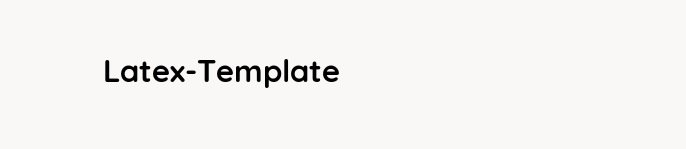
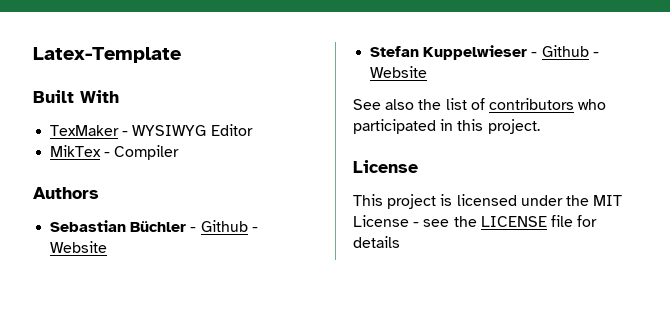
+ Built With
+ TexMaker - WYSIWYG Editor
+ MikTex - Compiler
+ Authors
+ Sebastian Büchler - Github - Website
+ Stefan Kuppelwieser - Github - Website
+ See also the list of contributors who participated in this project.
+ License
+ This project is licensed under the MIT License - see the LICENSE file for details

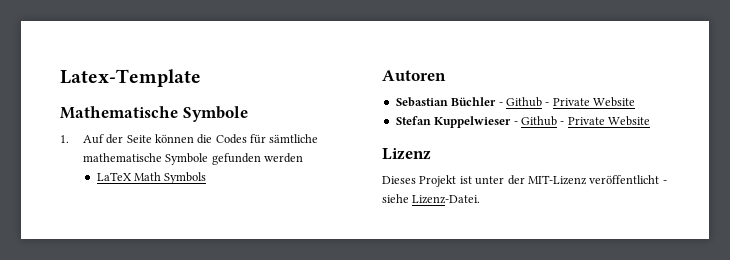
- Built With
- TexMaker - WYSIWYG Editor
- MikTex - Compiler
- Authors
+ Mathematische Symbole
+ 1. Auf der Seite können die Codes für sämtliche mathematische Symbole gefunden werden
+ LaTeX Math Symbols
+ Autoren
- Sebastian Büchler - Github - Website
+ Sebastian Büchler - Github - Private Website
- Stefan Kuppelwieser - Github - Website
- See also the list of contributors who participated in this project.
- License
- This project is licensed under the MIT License - see the LICENSE file for details
+ Stefan Kuppelwieser - Github - Private Website
+ Lizenz
+ Dieses Projekt ist unter der MIT-Lizenz veröffentlicht - siehe Lizenz-Datei.

